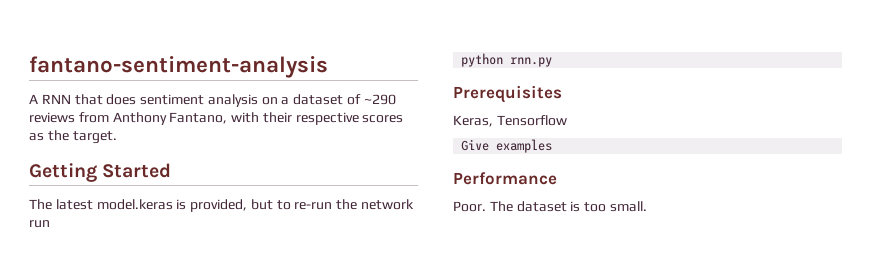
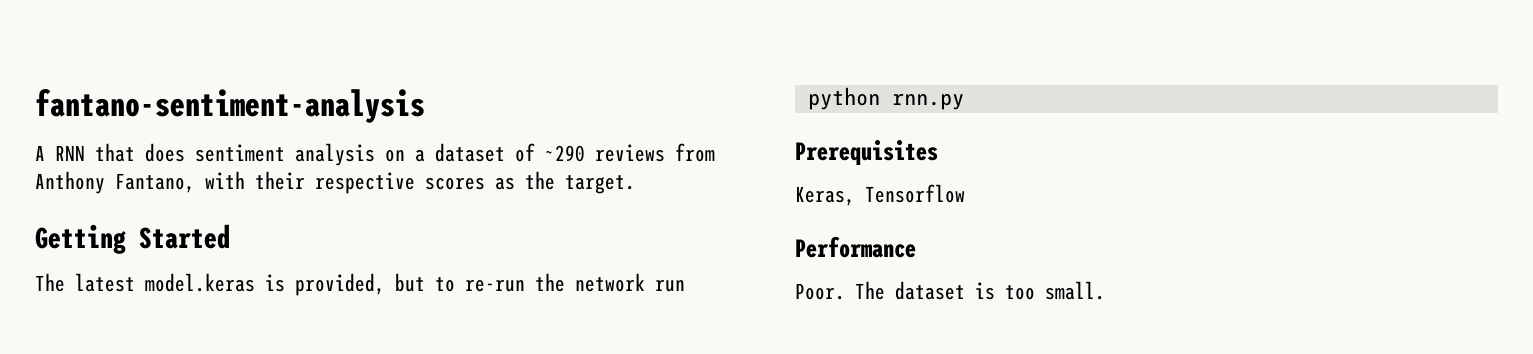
- Give examples

